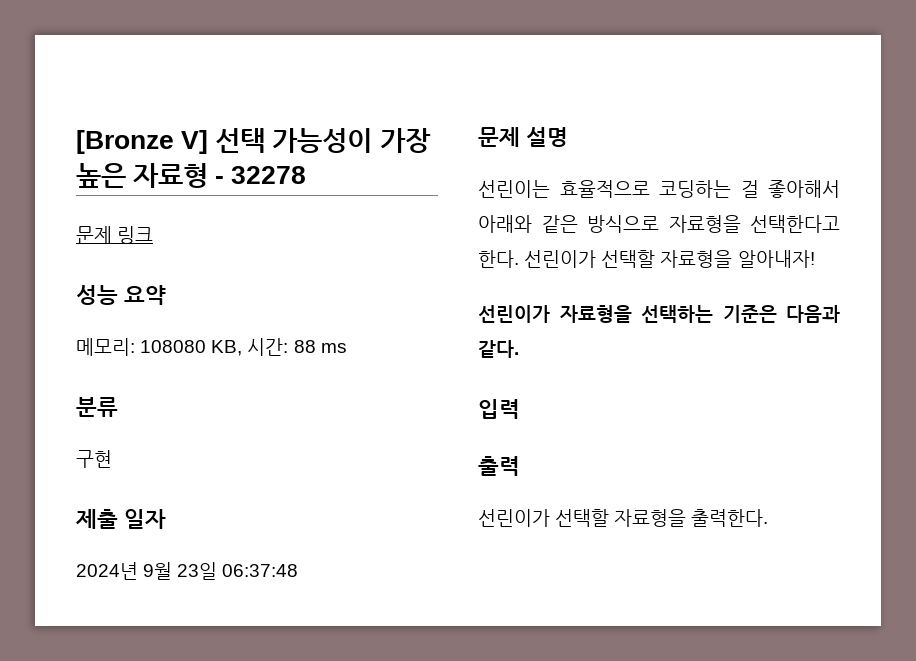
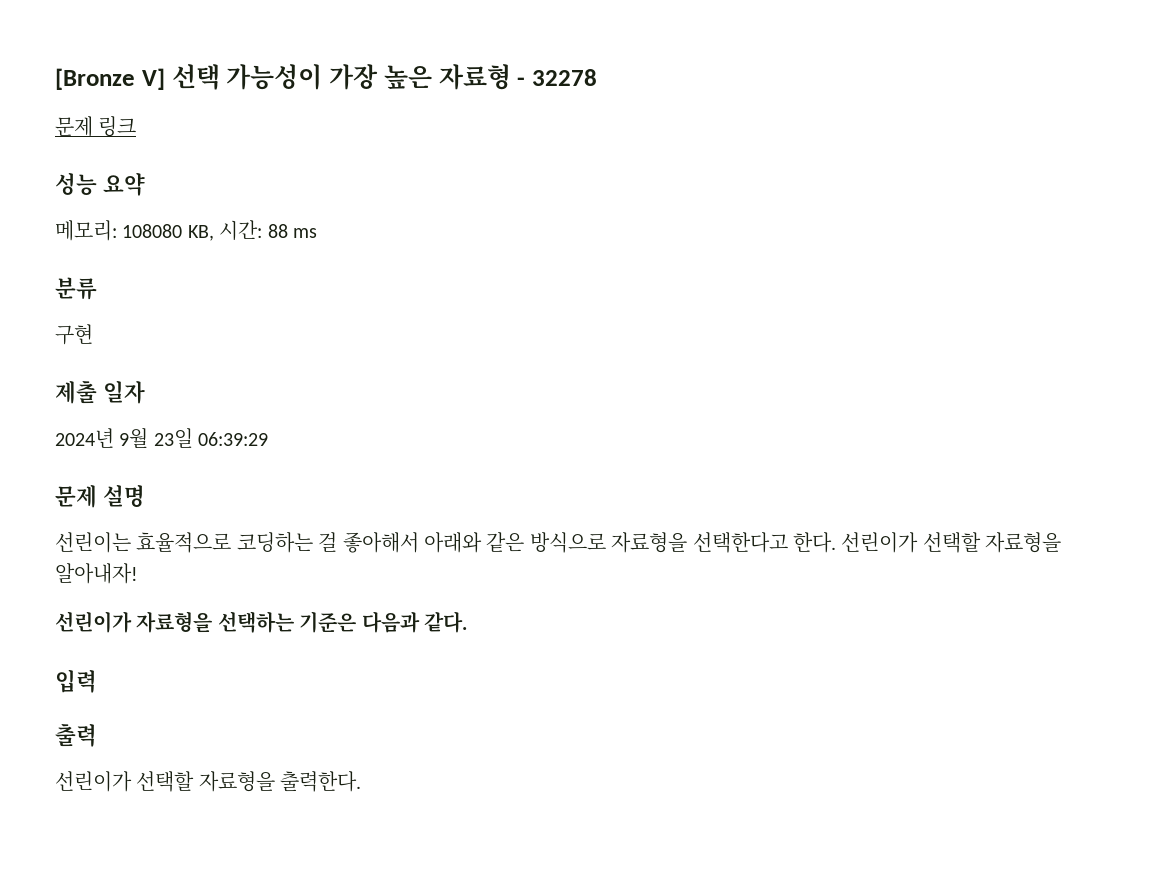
- 2024년 9월 23일 06:37:48
+ 2024년 9월 23일 06:39:29

